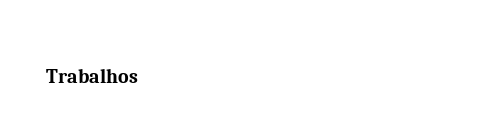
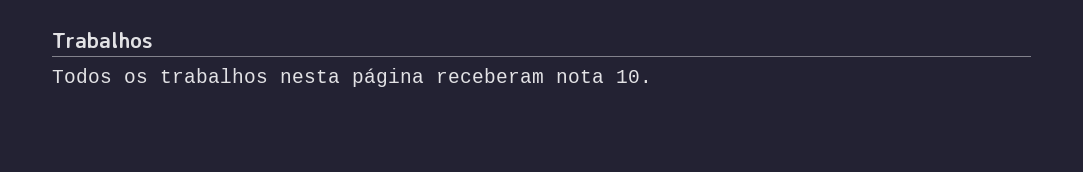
+ Todos os trabalhos nesta página receberam nota 10.

